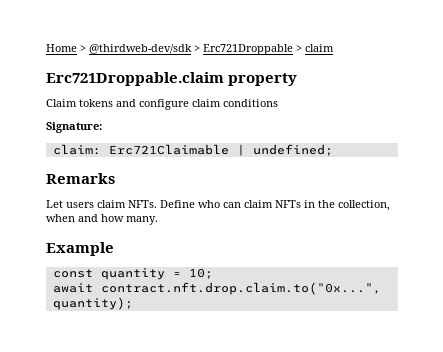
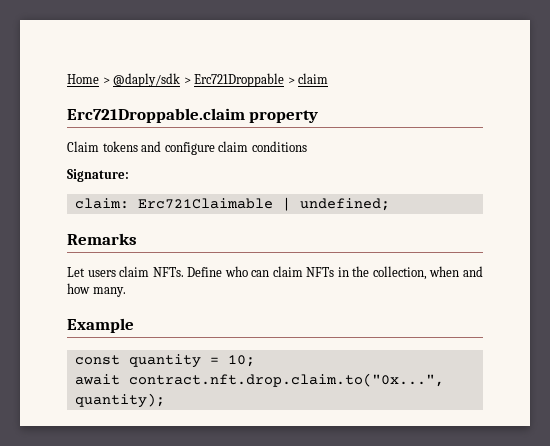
- Home > @thirdweb-dev/sdk > Erc721Droppable > claim
+ Home > @daply/sdk > Erc721Droppable > claim

